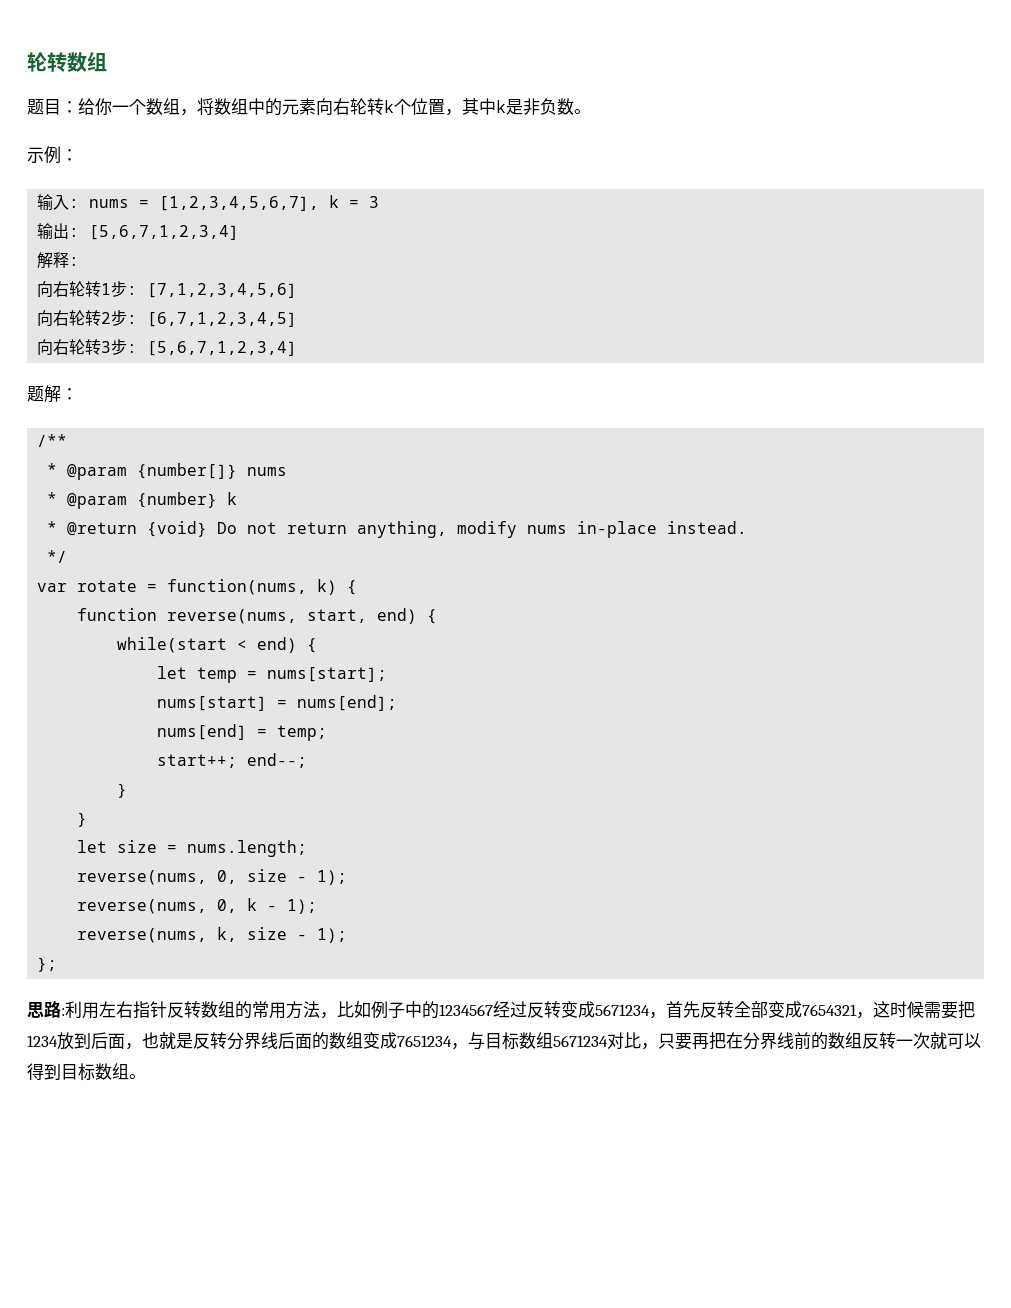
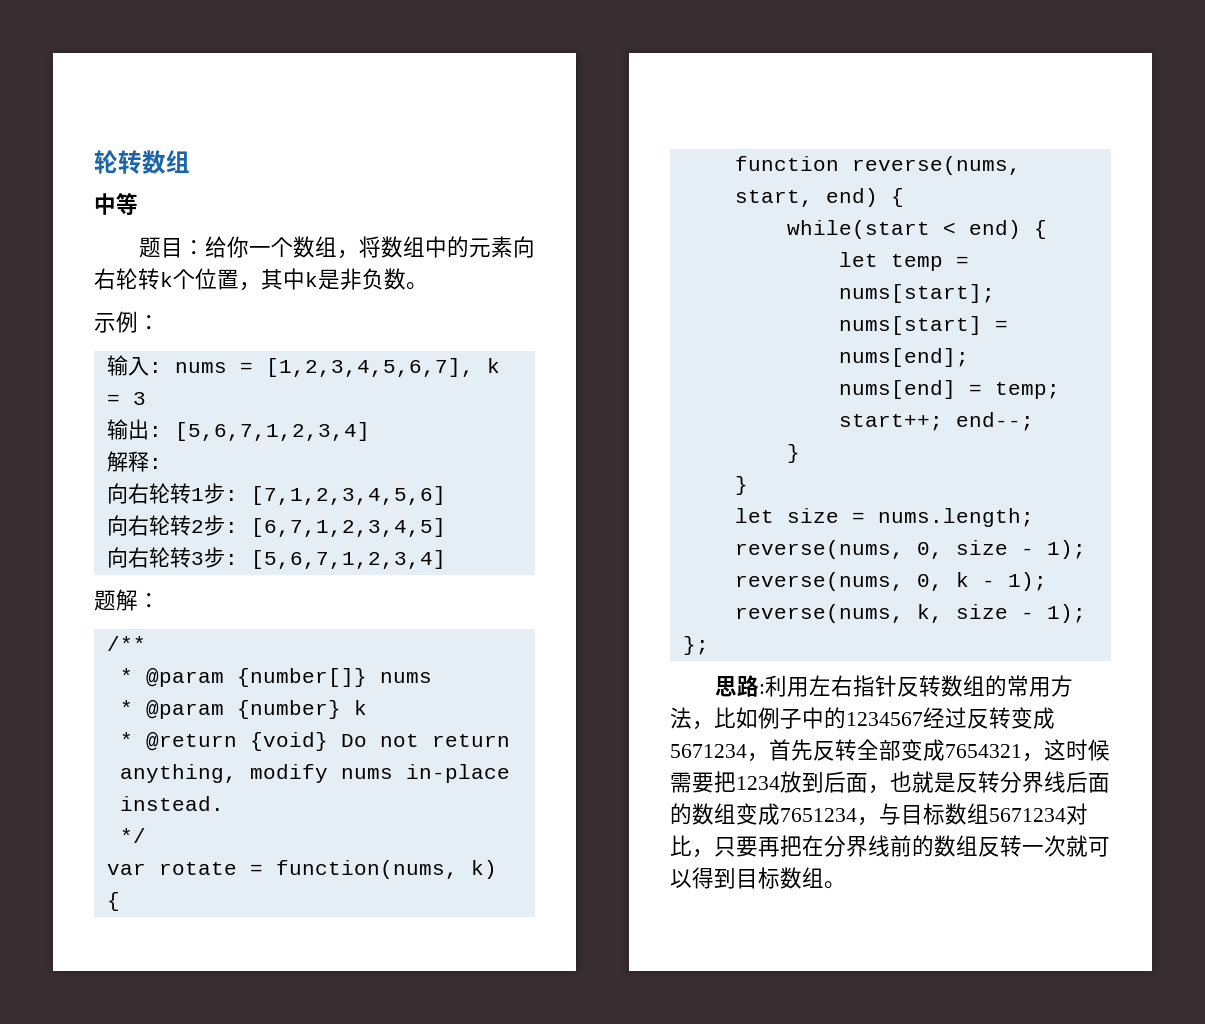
+ 中等

